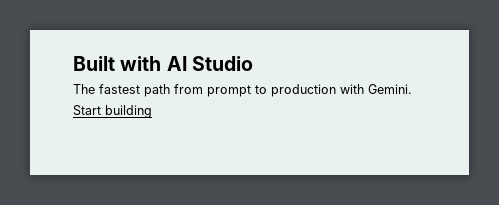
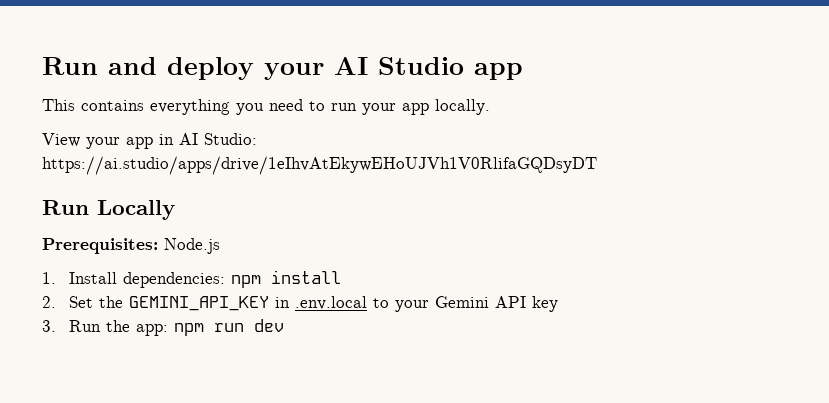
- Built with AI Studio
- The fastest path from prompt to production with Gemini.
- Start building
+ Run and deploy your AI Studio app
+ This contains everything you need to run your app locally.
+ View your app in AI Studio: https://ai.studio/apps/drive/1eIhvAtEkywEHoUJVh1V0RlifaGQDsyDT
+ Run Locally
+ Prerequisites: Node.js
+ 1. Install dependencies: npm install
+ 2. Set the GEMINI_API_KEY in .env.local to your Gemini API key
+ 3. Run the app: npm run dev

